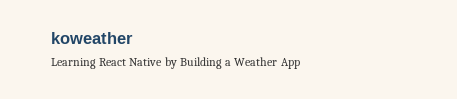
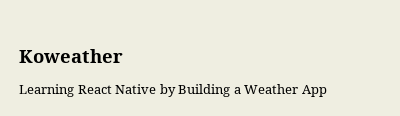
- koweather
+ Koweather

